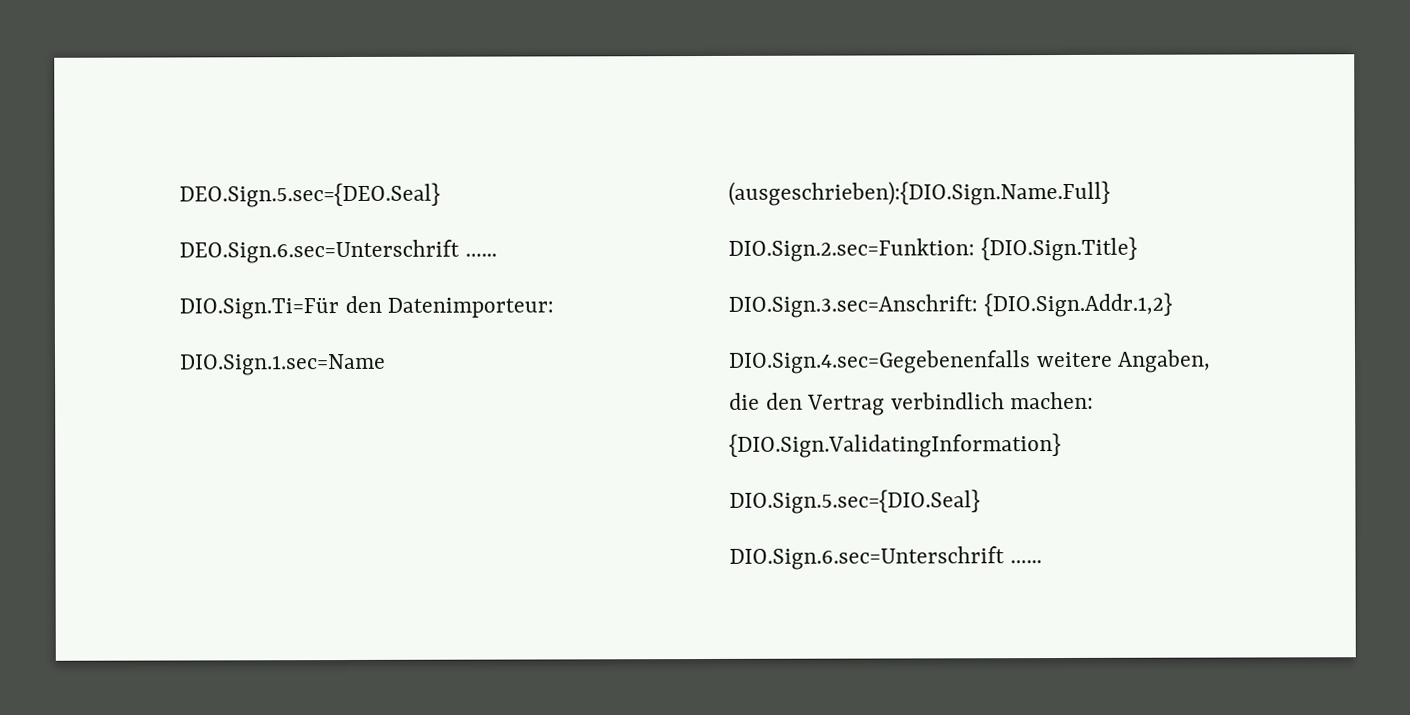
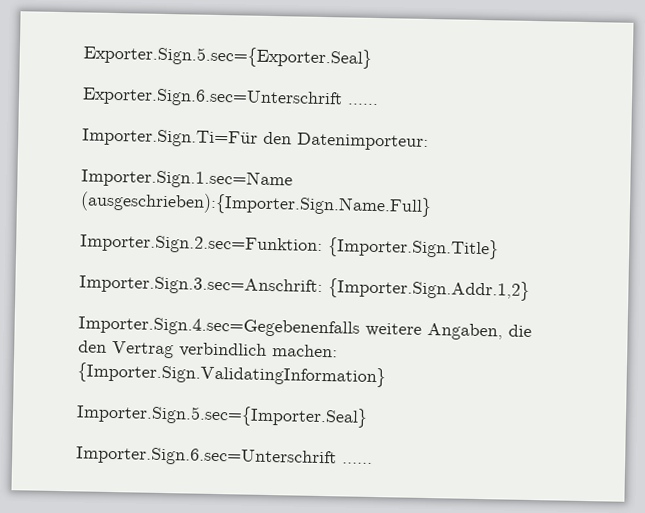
- DEO.Sign.5.sec={DEO.Seal}
- DEO.Sign.6.sec=Unterschrift …...
+ Exporter.Sign.5.sec={Exporter.Seal}
+ Exporter.Sign.6.sec=Unterschrift …...
- DIO.Sign.Ti=Für den Datenimporteur:
+ Importer.Sign.Ti=Für den Datenimporteur:
- DIO.Sign.1.sec=Name (ausgeschrieben):{DIO.Sign.Name.Full}
- DIO.Sign.2.sec=Funktion: {DIO.Sign.Title}
- DIO.Sign.3.sec=Anschrift: {DIO.Sign.Addr.1,2}
- DIO.Sign.4.sec=Gegebenenfalls weitere Angaben, die den Vertrag verbindlich machen: {DIO.Sign.ValidatingInformation}
- DIO.Sign.5.sec={DIO.Seal}
- DIO.Sign.6.sec=Unterschrift …...
+ Importer.Sign.1.sec=Name (ausgeschrieben):{Importer.Sign.Name.Full}
+ Importer.Sign.2.sec=Funktion: {Importer.Sign.Title}
+ Importer.Sign.3.sec=Anschrift: {Importer.Sign.Addr.1,2}
+ Importer.Sign.4.sec=Gegebenenfalls weitere Angaben, die den Vertrag verbindlich machen: {Importer.Sign.ValidatingInformation}
+ Importer.Sign.5.sec={Importer.Seal}
+ Importer.Sign.6.sec=Unterschrift …...

